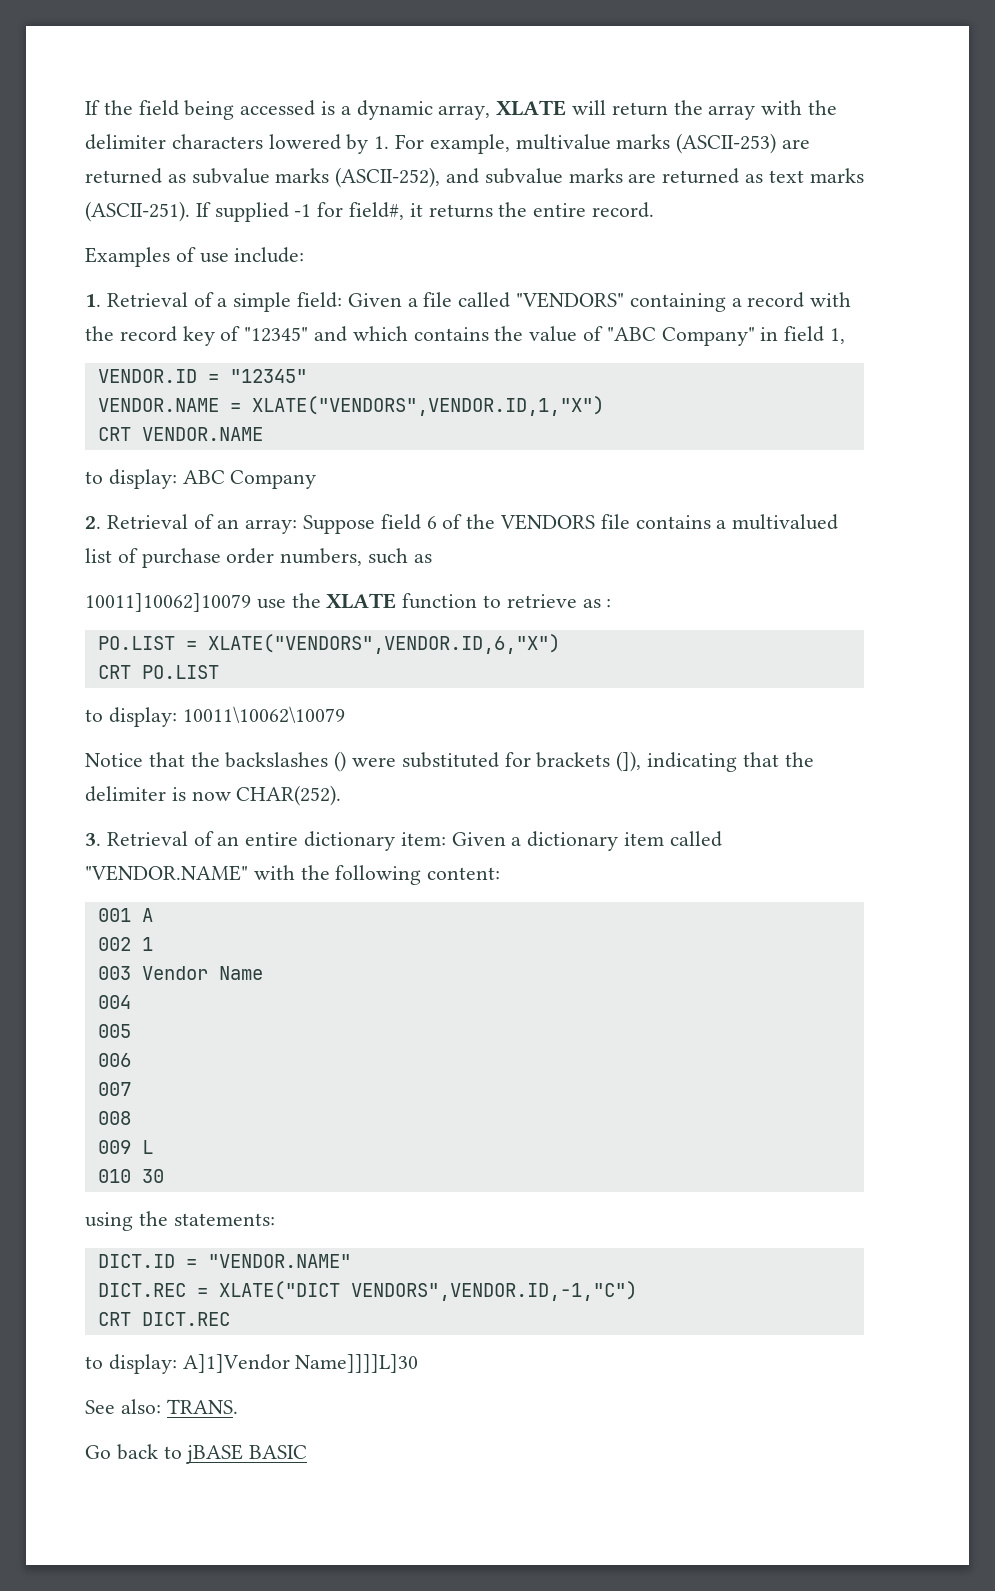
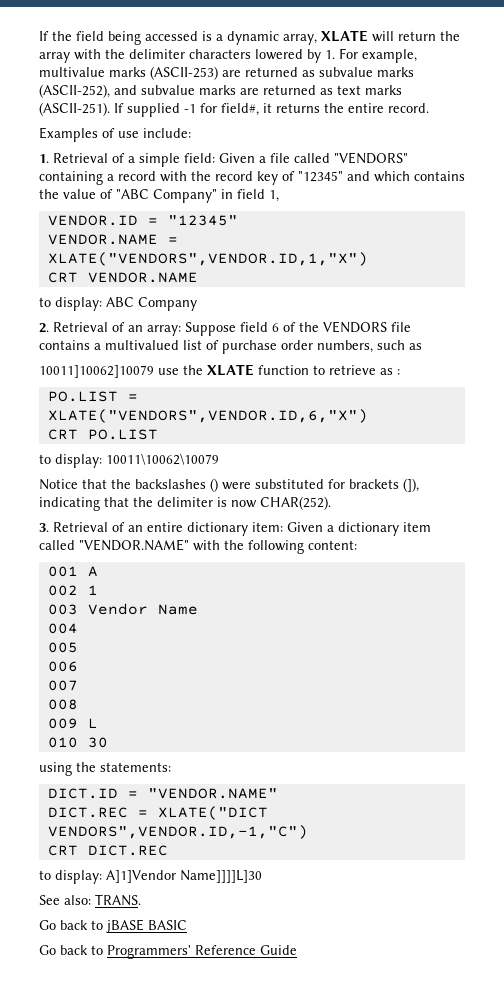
+ Go back to Programmers' Reference Guide

